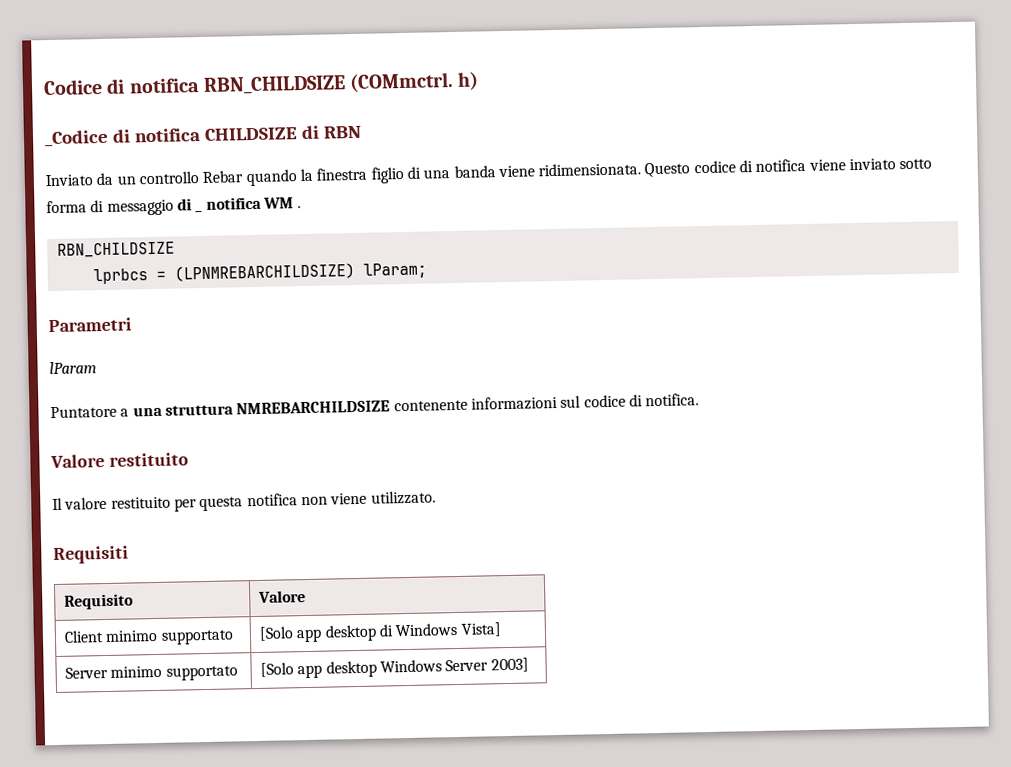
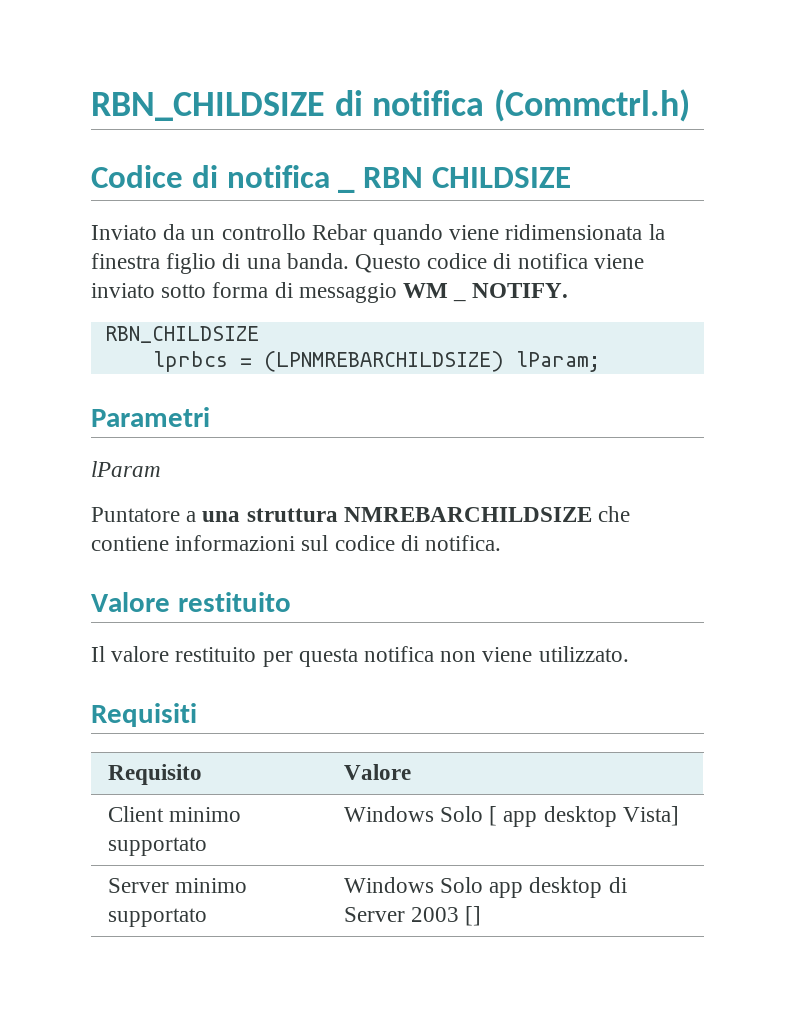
- Codice di notifica RBN_CHILDSIZE (COMmctrl. h)
- _Codice di notifica CHILDSIZE di RBN
+ RBN_CHILDSIZE di notifica (Commctrl.h)
+ Codice di notifica _ RBN CHILDSIZE
- Inviato da un controllo Rebar quando la finestra figlio di una banda viene ridimensionata.
+ Inviato da un controllo Rebar quando viene ridimensionata la finestra figlio di una banda.
- Questo codice di notifica viene inviato sotto forma di messaggio di _ notifica WM .
+ Questo codice di notifica viene inviato sotto forma di messaggio WM _ NOTIFY.
- Puntatore a una struttura NMREBARCHILDSIZE contenente informazioni sul codice di notifica.
+ Puntatore a una struttura NMREBARCHILDSIZE che contiene informazioni sul codice di notifica.
- Client minimo supportato | [Solo app desktop di Windows Vista]
+ Client minimo supportato | Windows Solo [ app desktop Vista]
- Server minimo supportato | [Solo app desktop Windows Server 2003]
+ Server minimo supportato | Windows Solo app desktop di Server 2003 []

